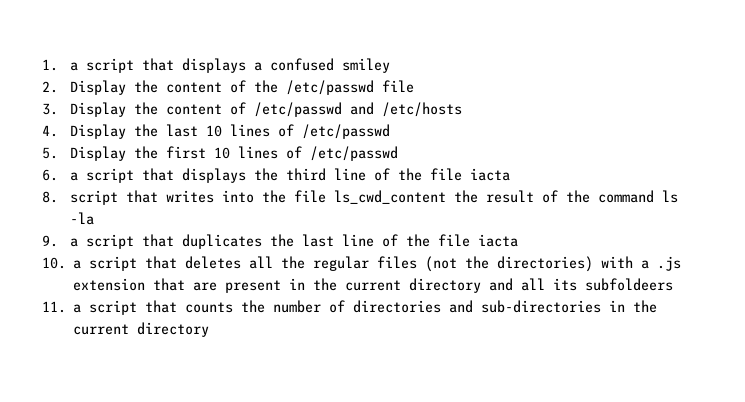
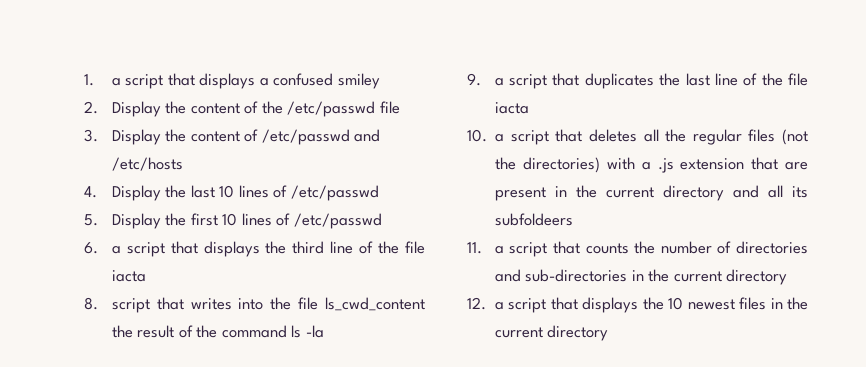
+ 12. a script that displays the 10 newest files in the current directory

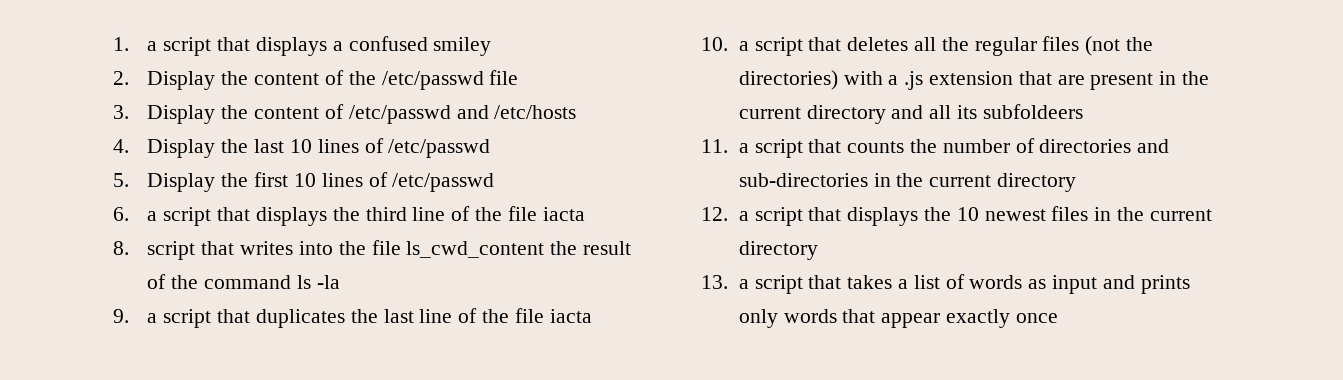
+ 13. a script that takes a list of words as input and prints only words that appear exactly once

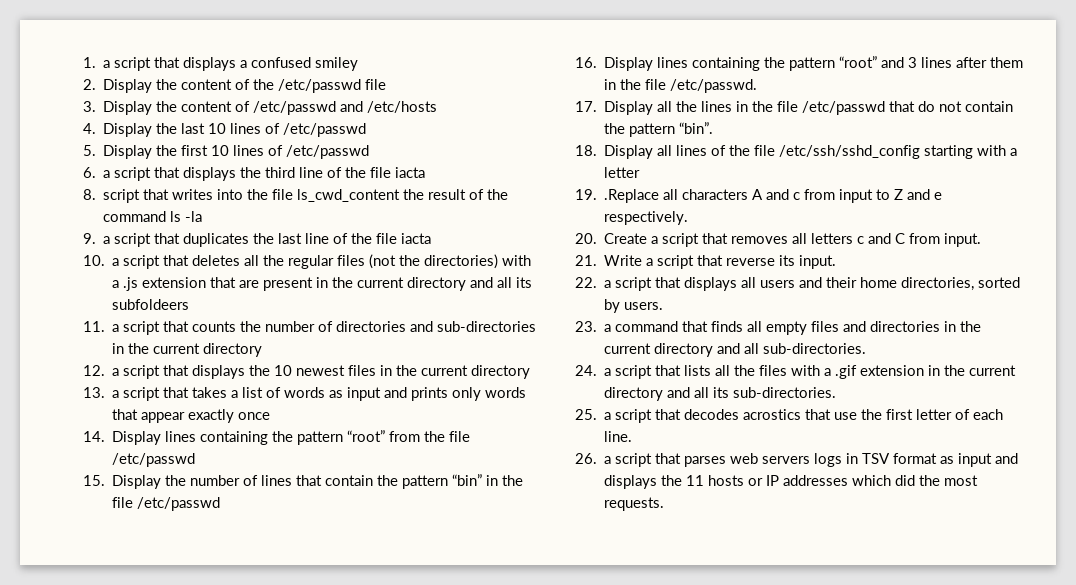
+ 14. Display lines containing the pattern “root” from the file /etc/passwd
+ 15. Display the number of lines that contain the pattern “bin” in the file /etc/passwd
+ 16. Display lines containing the pattern “root” and 3 lines after them in the file /etc/passwd.
+ 17. Display all the lines in the file /etc/passwd that do not contain the pattern “bin”.
+ 18. Display all lines of the file /etc/ssh/sshd_config starting with a letter
+ 19. .Replace all characters A and c from input to Z and e respectively.
+ 20. Create a script that removes all letters c and C from input.
+ 21. Write a script that reverse its input.
+ 22. a script that displays all users and their home directories, sorted by users.
+ 23. a command that finds all empty files and directories in the current directory and all sub-directories.
+ 24. a script that lists all the files with a .gif extension in the current directory and all its sub-directories.
+ 25. a script that decodes acrostics that use the first letter of each line.
+ 26. a script that parses web servers logs in TSV format as input and displays the 11 hosts or IP addresses which did the most requests.

